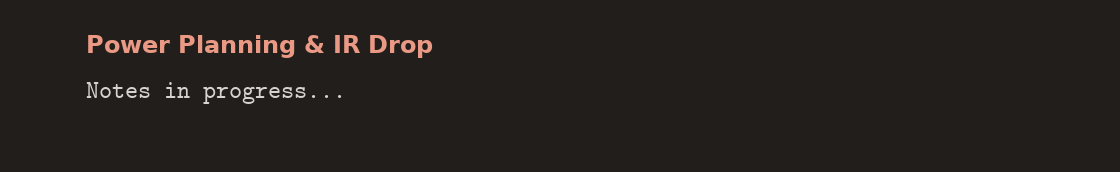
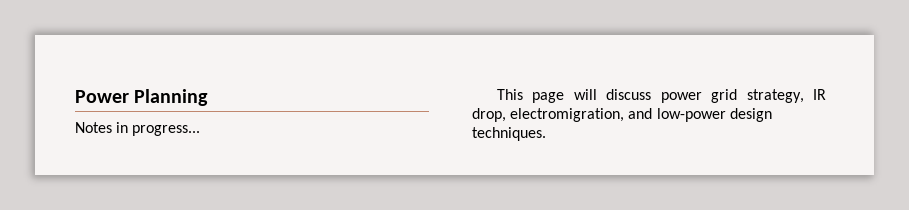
- Power Planning & IR Drop
+ Power Planning
+ This page will discuss power grid strategy, IR drop, electromigration, and low-power design techniques.

